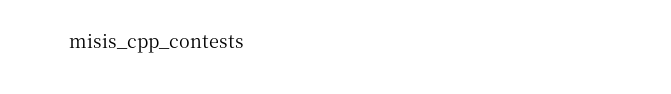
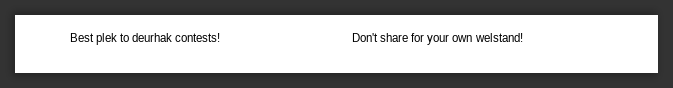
- misis_cpp_contests
+ Best plek to deurhak contests!
+ Don't share for your own welstand!

